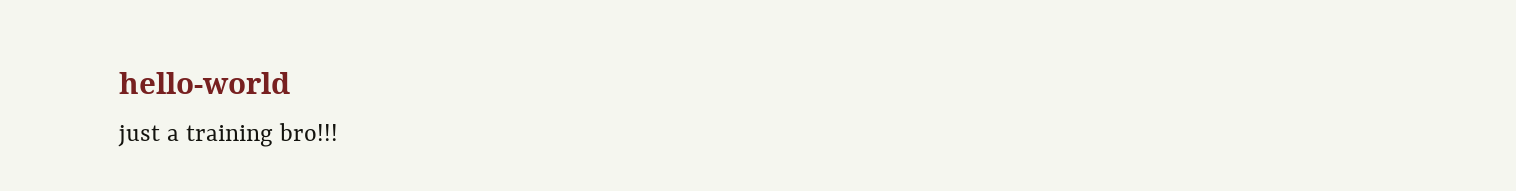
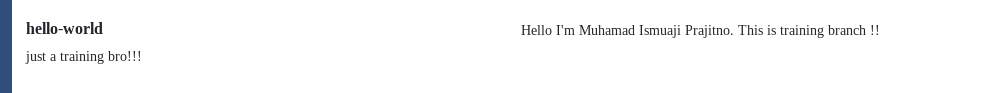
+ Hello I'm Muhamad Ismuaji Prajitno. This is training branch !!

